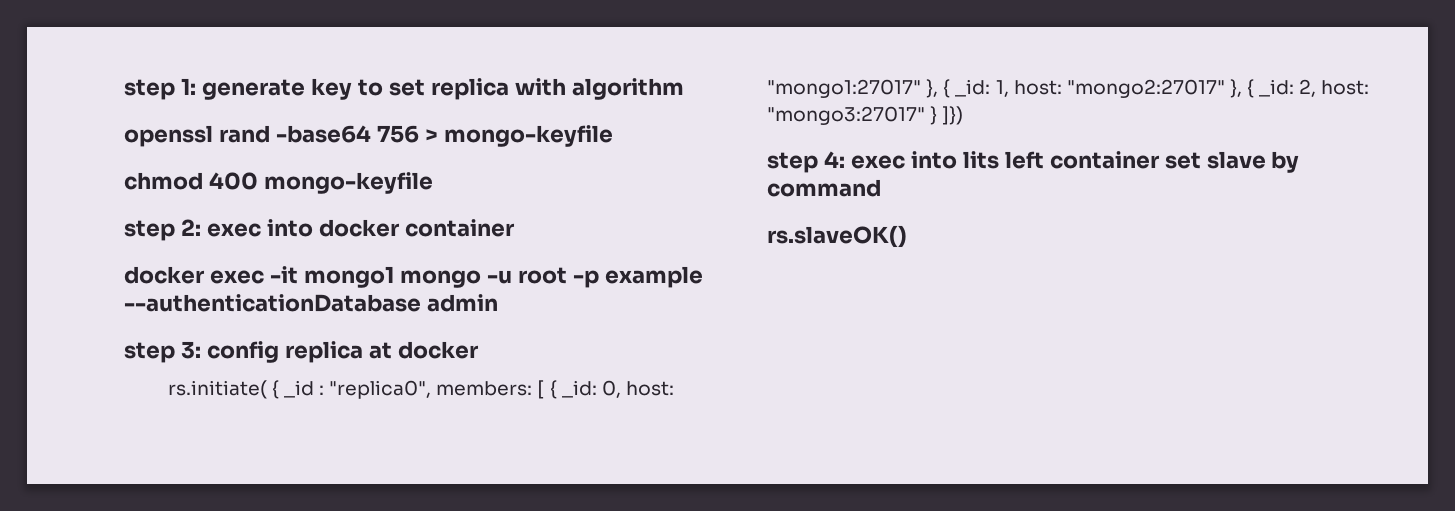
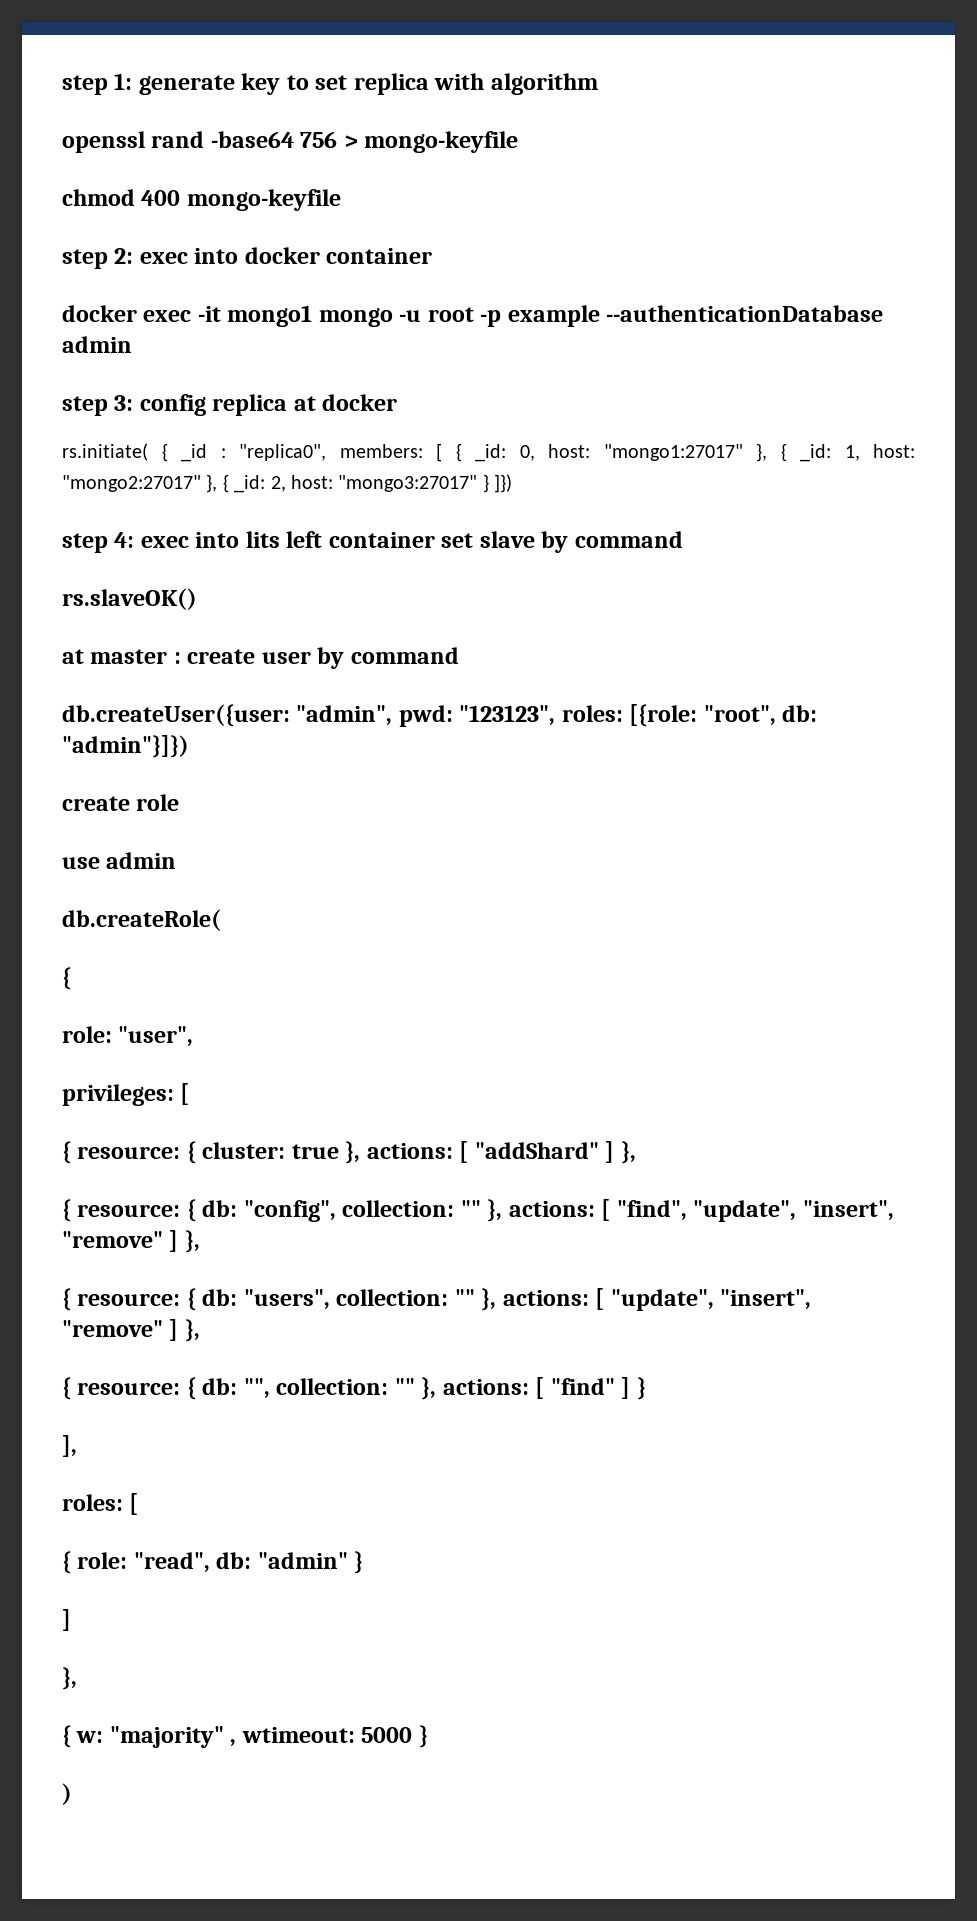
+ at master : create user by command
+ db.createUser({user: "admin", pwd: "123123", roles: [{role: "root", db: "admin"}]})
+ create role
+ use admin
+ db.createRole(
+ {
+ role: "user",
+ privileges: [
+ { resource: { cluster: true }, actions: [ "addShard" ] },
+ { resource: { db: "config", collection: "" }, actions: [ "find", "update", "insert", "remove" ] },
+ { resource: { db: "users", collection: "" }, actions: [ "update", "insert", "remove" ] },
+ { resource: { db: "", collection: "" }, actions: [ "find" ] }
+ ],
+ roles: [
+ { role: "read", db: "admin" }
+ ]
+ },
+ { w: "majority" , wtimeout: 5000 }
+ )

